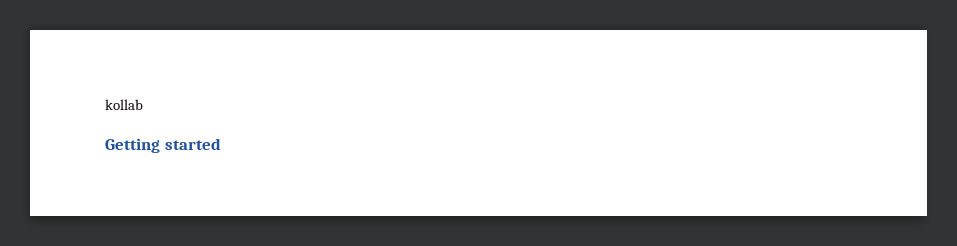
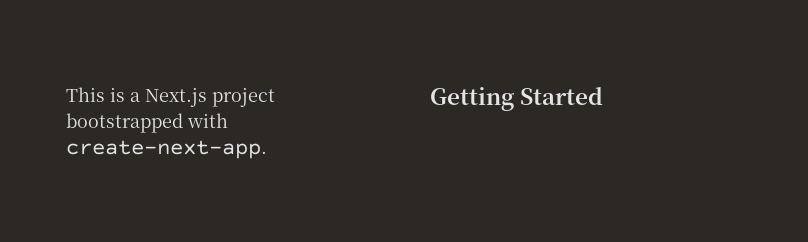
- kollab
+ This is a Next.js project bootstrapped with create-next-app.
- Getting started
+ Getting Started

